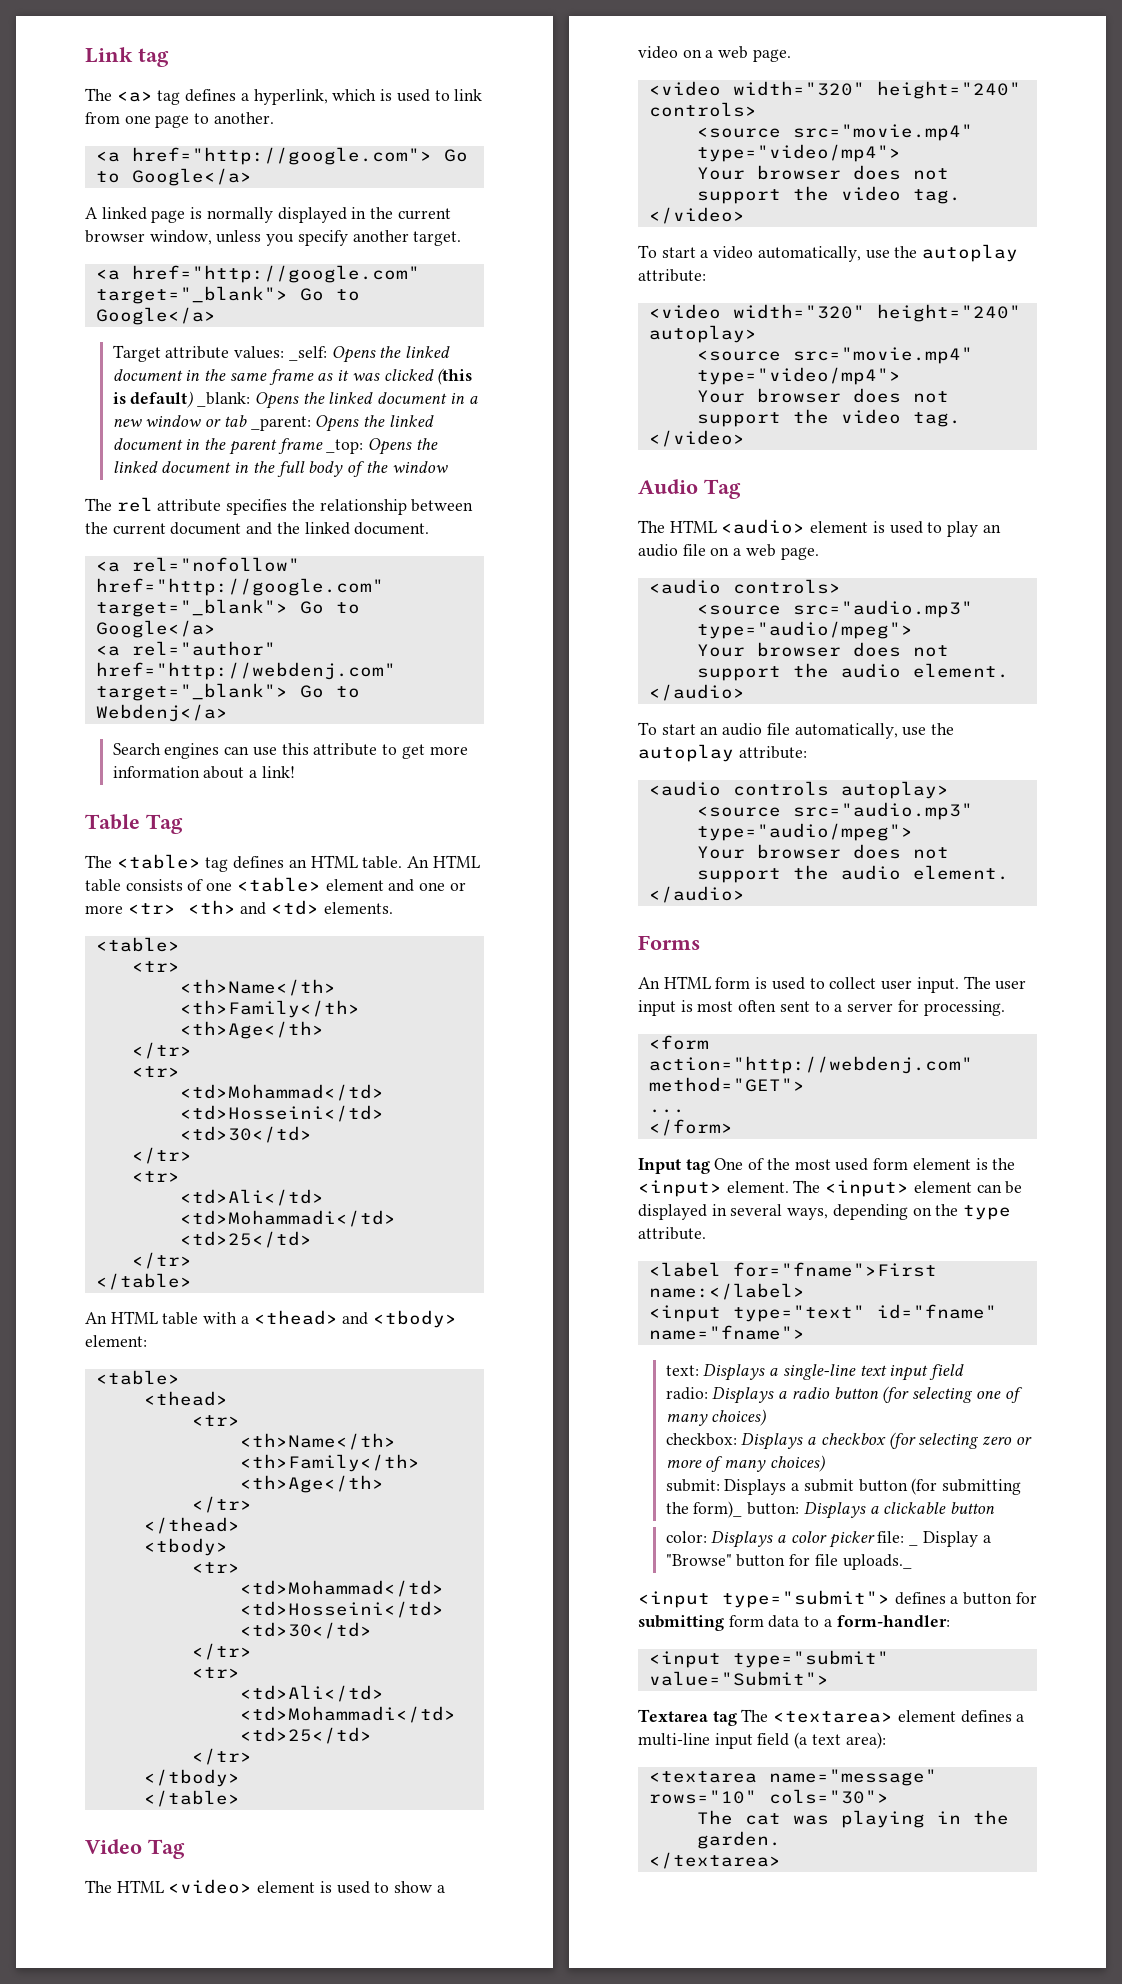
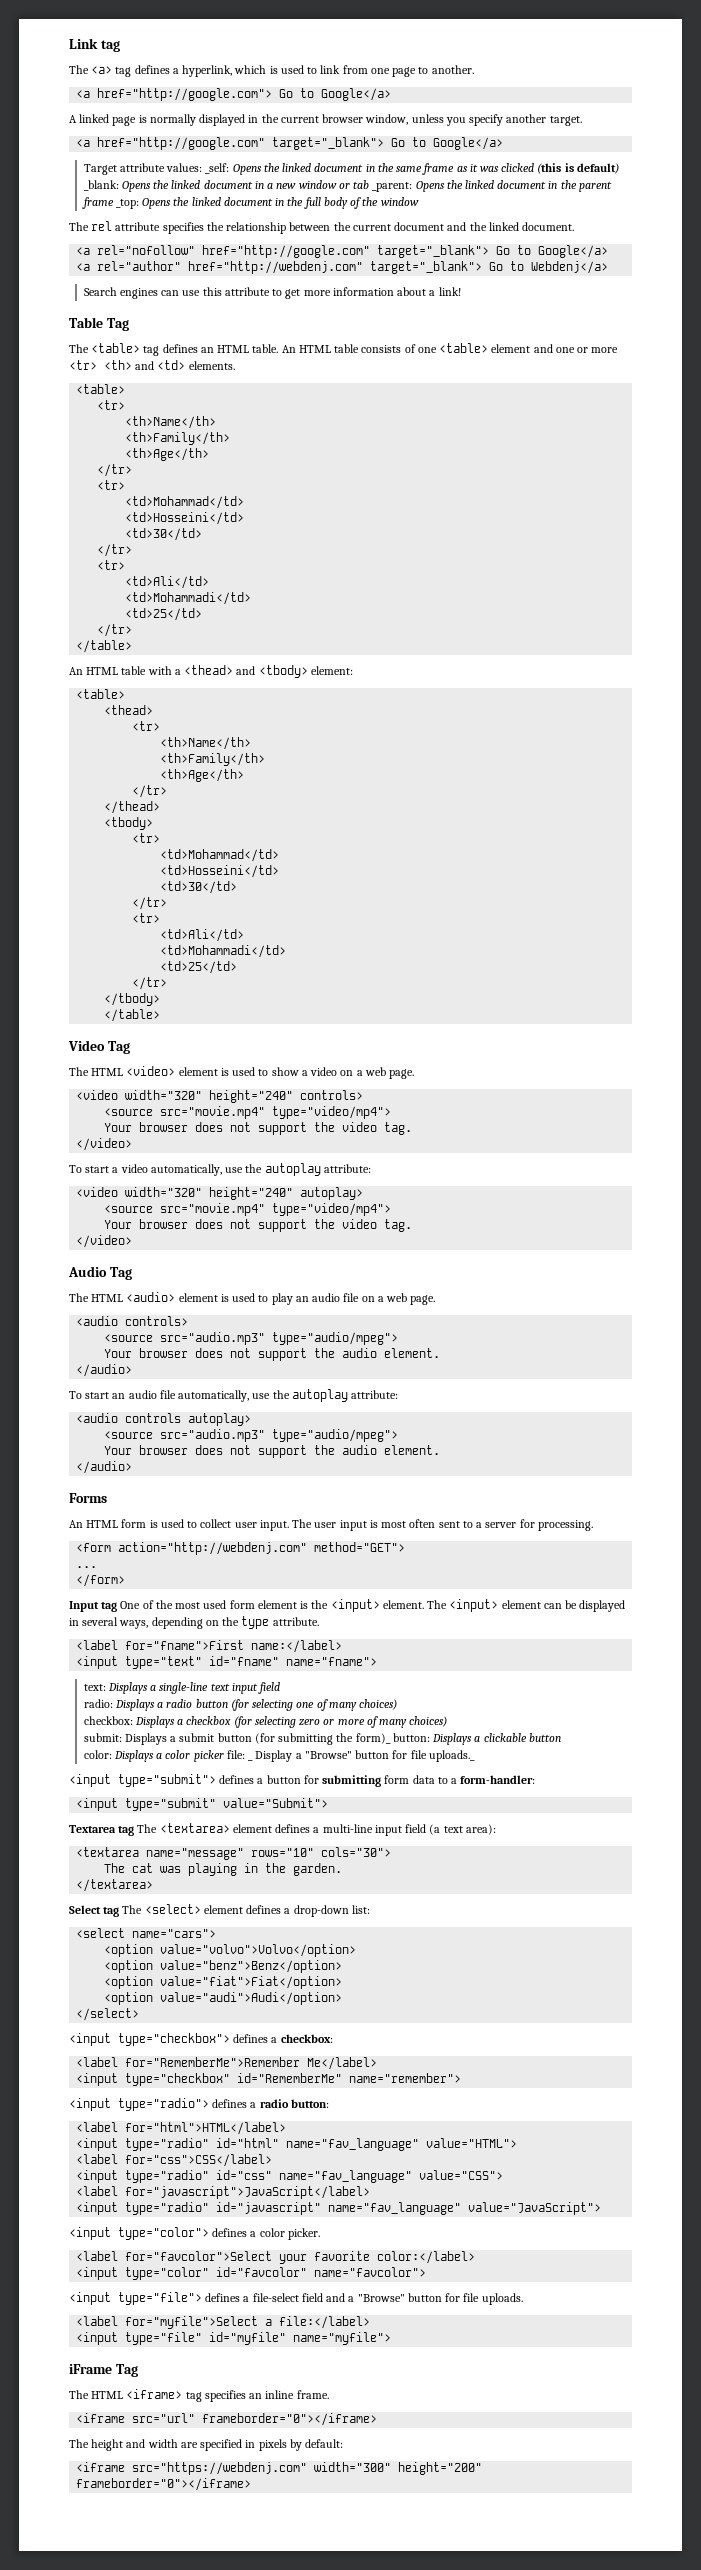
+ Select tag The <select> element defines a drop-down list:
+ <select name="cars">
+ <option value="volvo">Volvo</option>
+ <option value="benz">Benz</option>
+ <option value="fiat">Fiat</option>
+ <option value="audi">Audi</option>
+ </select>
+ <input type="checkbox"> defines a checkbox:
+ <label for="RememberMe">Remember Me</label>
+ <input type="checkbox" id="RememberMe" name="remember">
+ <input type="radio"> defines a radio button:
+ <label for="html">HTML</label>
+ <input type="radio" id="html" name="fav_language" value="HTML">
+ <label for="css">CSS</label>
+ <input type="radio" id="css" name="fav_language" value="CSS">
+ <label for="javascript">JavaScript</label>
+ <input type="radio" id="javascript" name="fav_language" value="JavaScript">
+ <input type="color"> defines a color picker.
+ <label for="favcolor">Select your favorite color:</label>
+ <input type="color" id="favcolor" name="favcolor">
+ <input type="file"> defines a file-select field and a "Browse" button for file uploads.
+ <label for="myfile">Select a file:</label>
+ <input type="file" id="myfile" name="myfile">
+ iFrame Tag
+ The HTML <iframe> tag specifies an inline frame.
+ <iframe src="url" frameborder="0"></iframe>
+ The height and width are specified in pixels by default:
+ <iframe src="https://webdenj.com" width="300" height="200" frameborder="0"></iframe>

